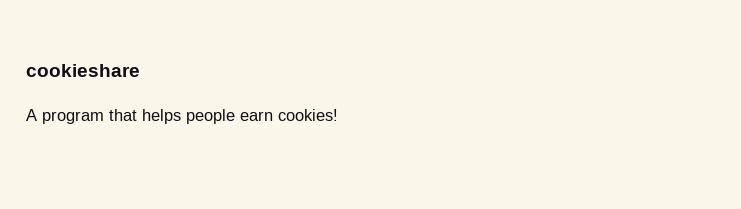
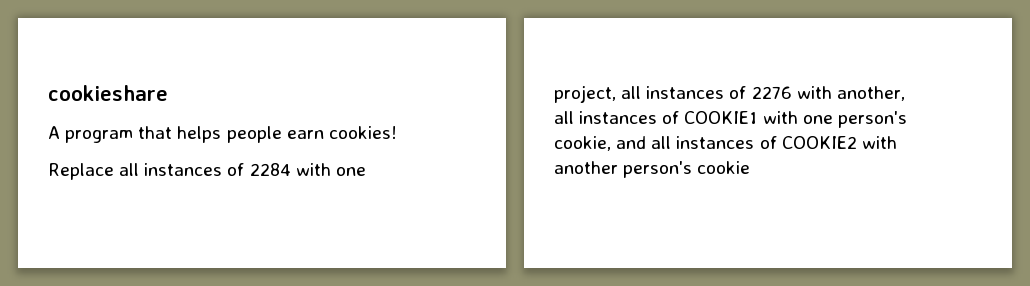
+ Replace all instances of 2284 with one project, all instances of 2276 with another, all instances of COOKIE1 with one person's cookie, and all instances of COOKIE2 with another person's cookie

